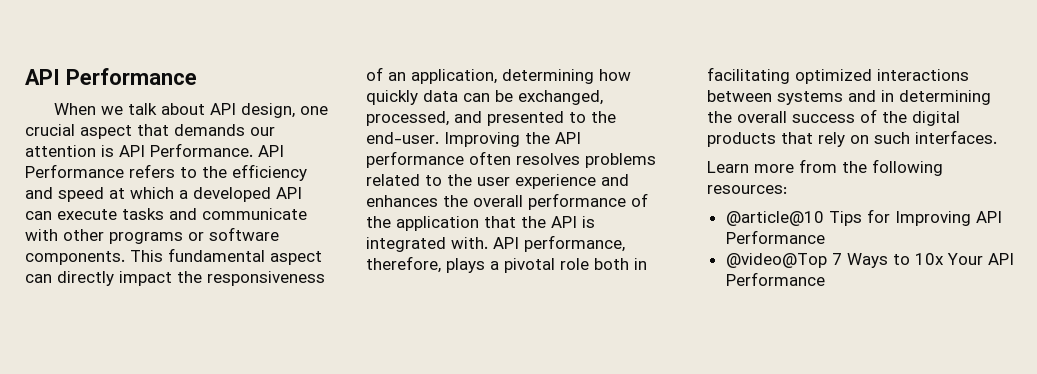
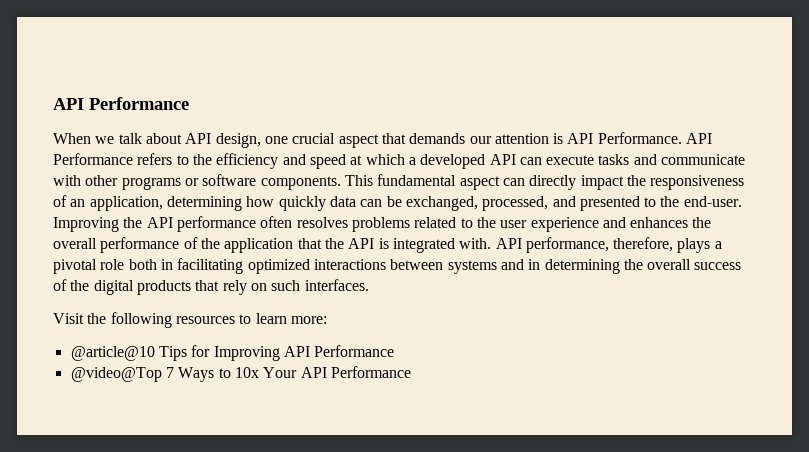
- Learn more from the following resources:
+ Visit the following resources to learn more:

